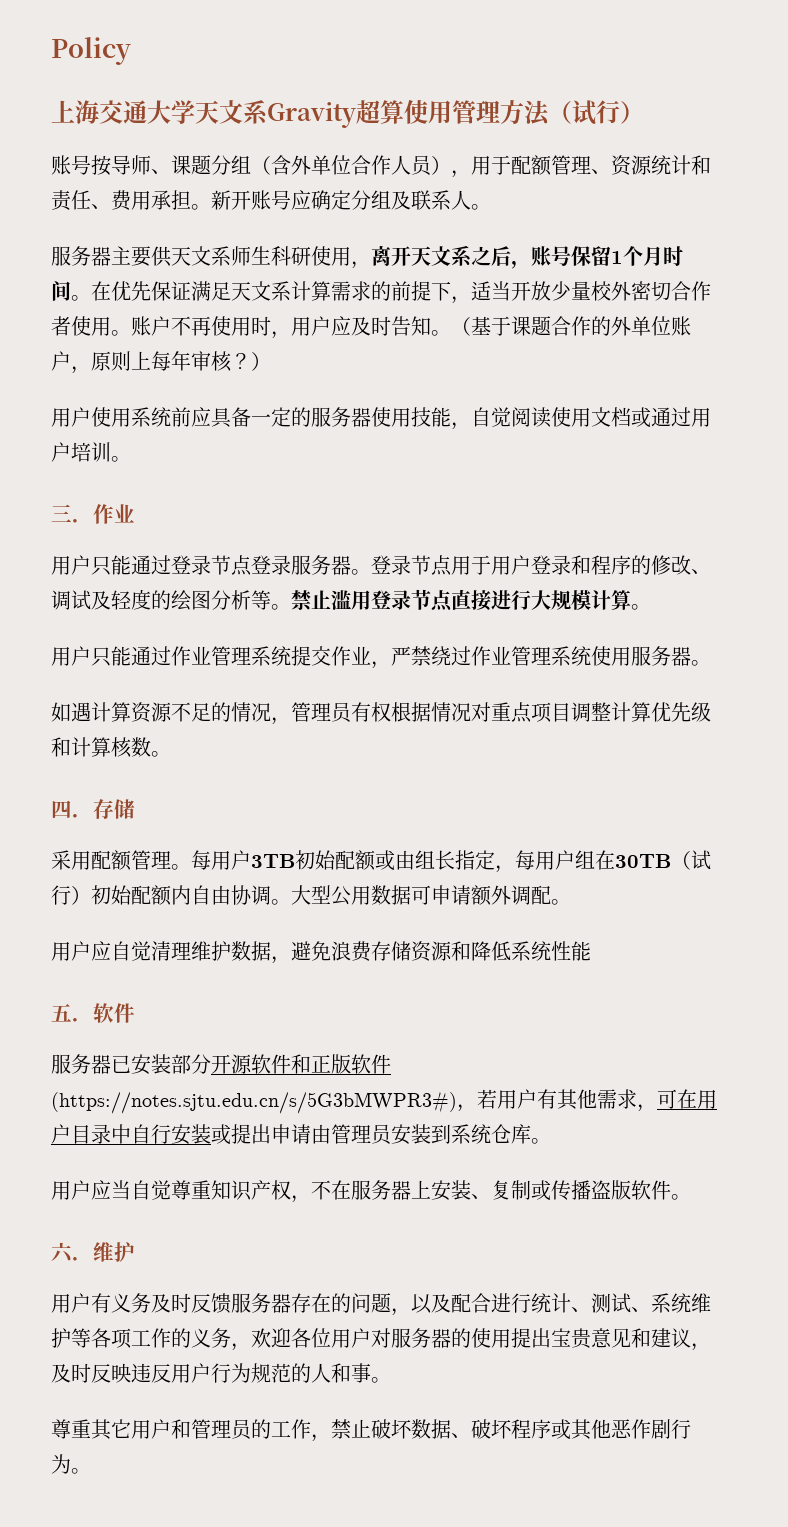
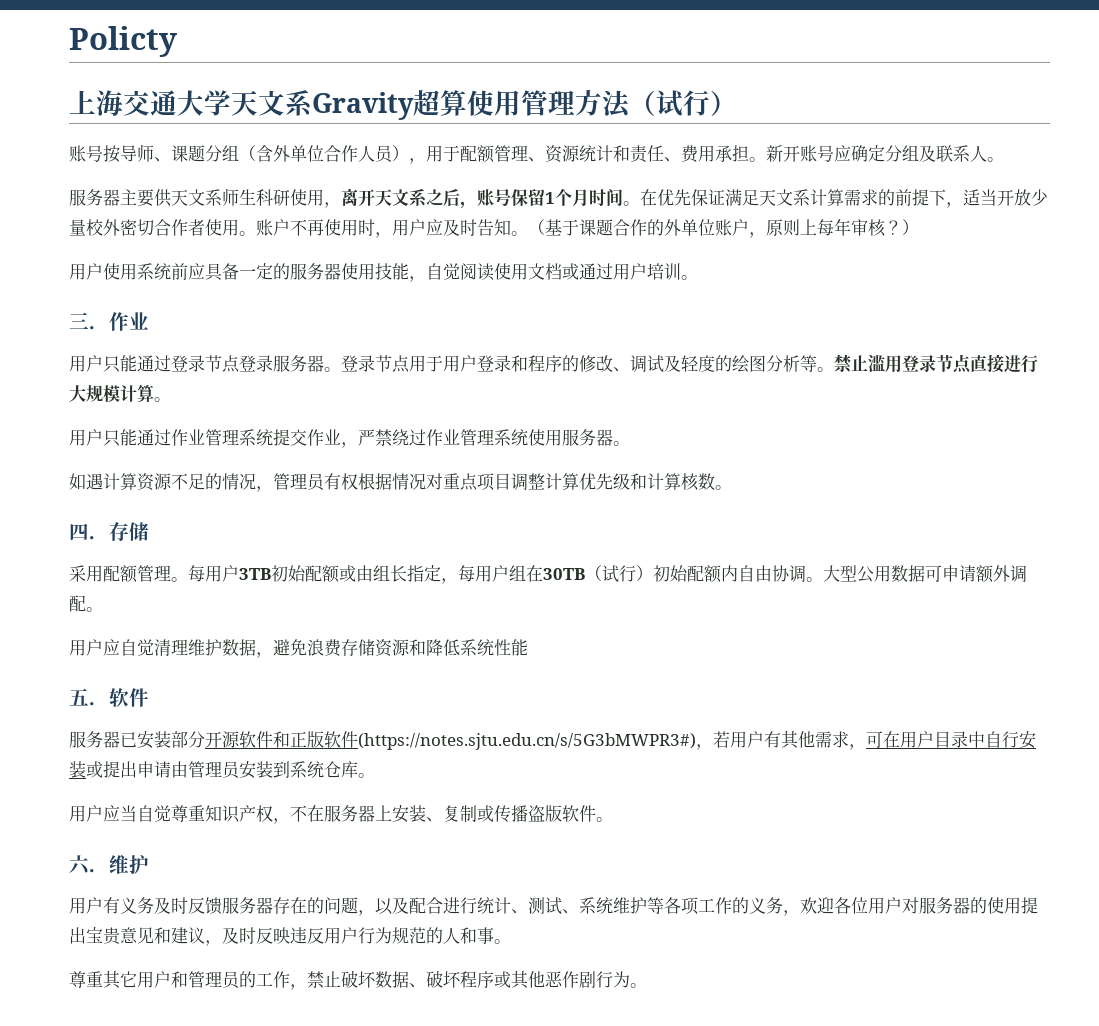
- Policy
+ Policty

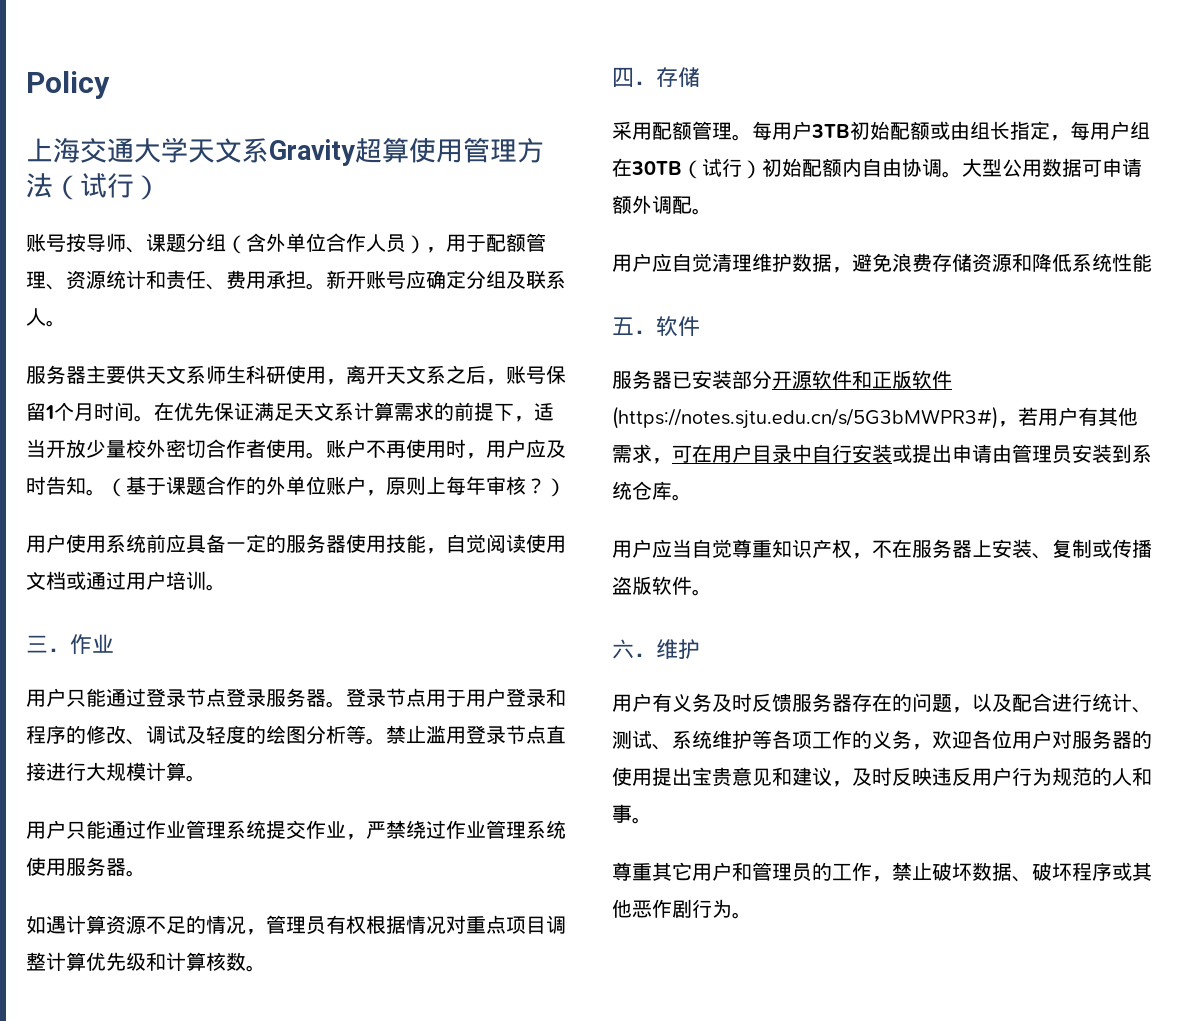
- Policty
+ Policy

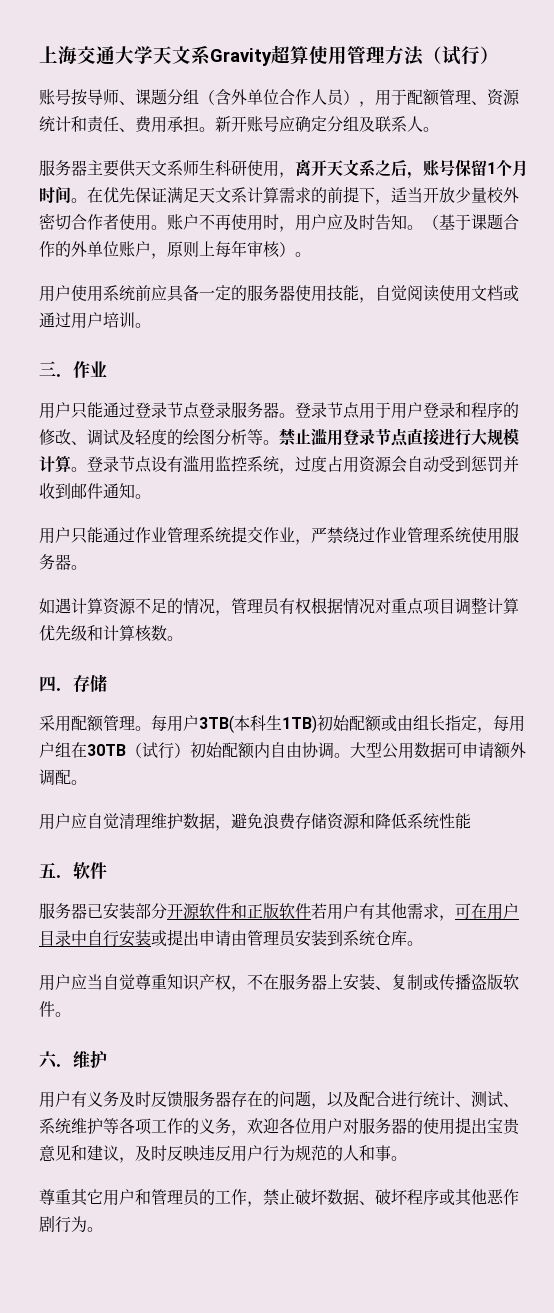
- Policy
- （基于课题合作的外单位账户，原则上每年审核？）
+ （基于课题合作的外单位账户，原则上每年审核）。
+ 登录节点设有滥用监控系统，过度占用资源会自动受到惩罚并收到邮件通知。
- 每用户3TB初始配额或由组长指定，每用户组在30TB（试行）初始配额内自由协调。
+ 每用户3TB(本科生1TB)初始配额或由组长指定，每用户组在30TB（试行）初始配额内自由协调。
- 服务器已安装部分开源软件和正版软件(https://notes.sjtu.edu.cn/s/5G3bMWPR3#)，若用户有其他需求，可在用户目录中自行安装或提出申请由管理员安装到系统仓库。
+ 服务器已安装部分开源软件和正版软件若用户有其他需求，可在用户目录中自行安装或提出申请由管理员安装到系统仓库。

